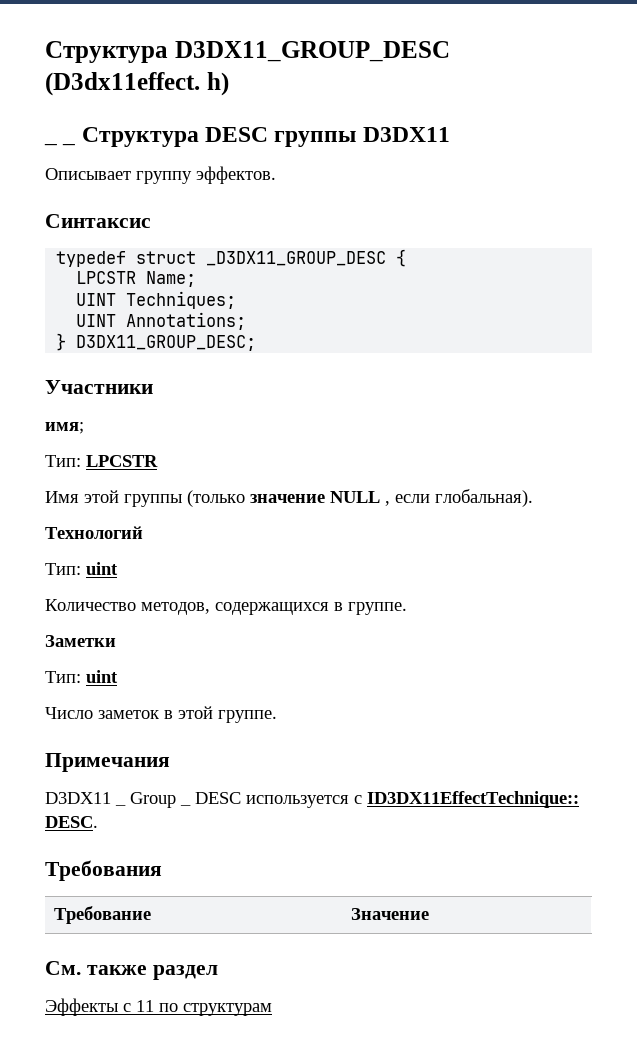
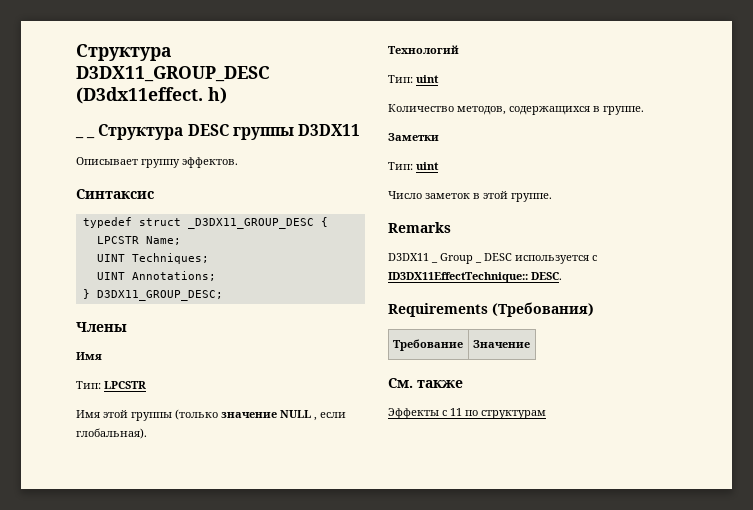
- Участники
- имя;
+ Члены
+ Имя
- Примечания
+ Remarks
- Требования
+ Requirements (Требования)
- См. также раздел
+ См. также

